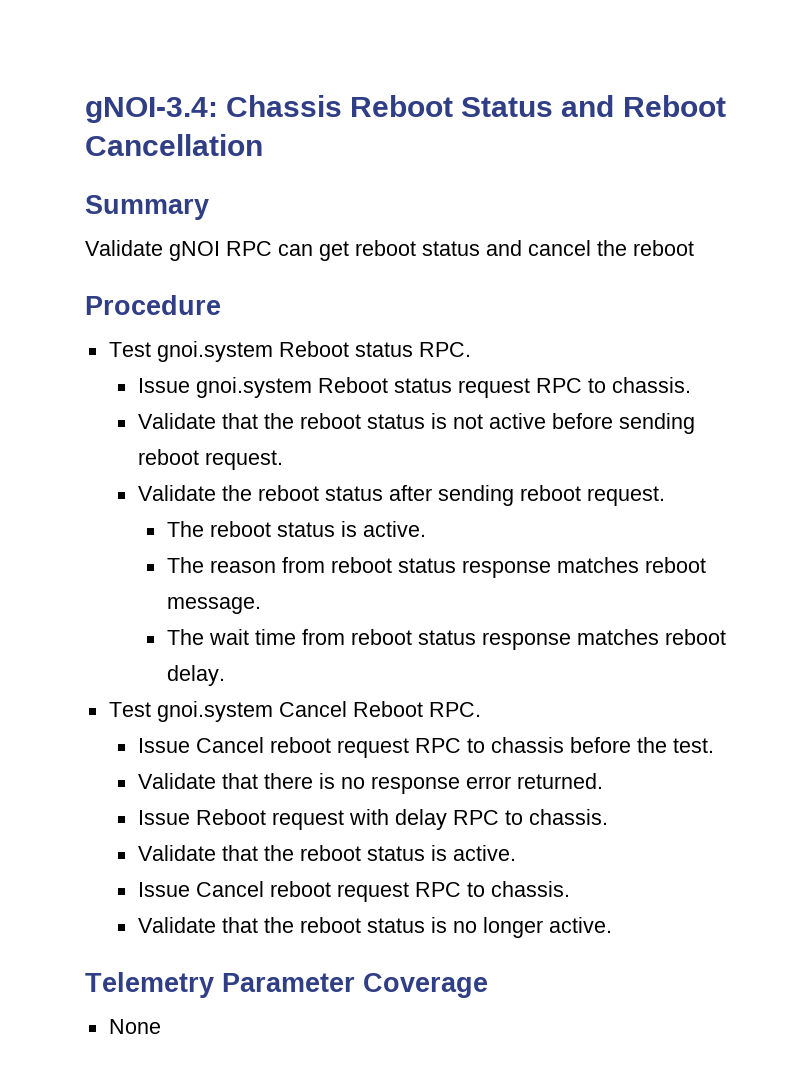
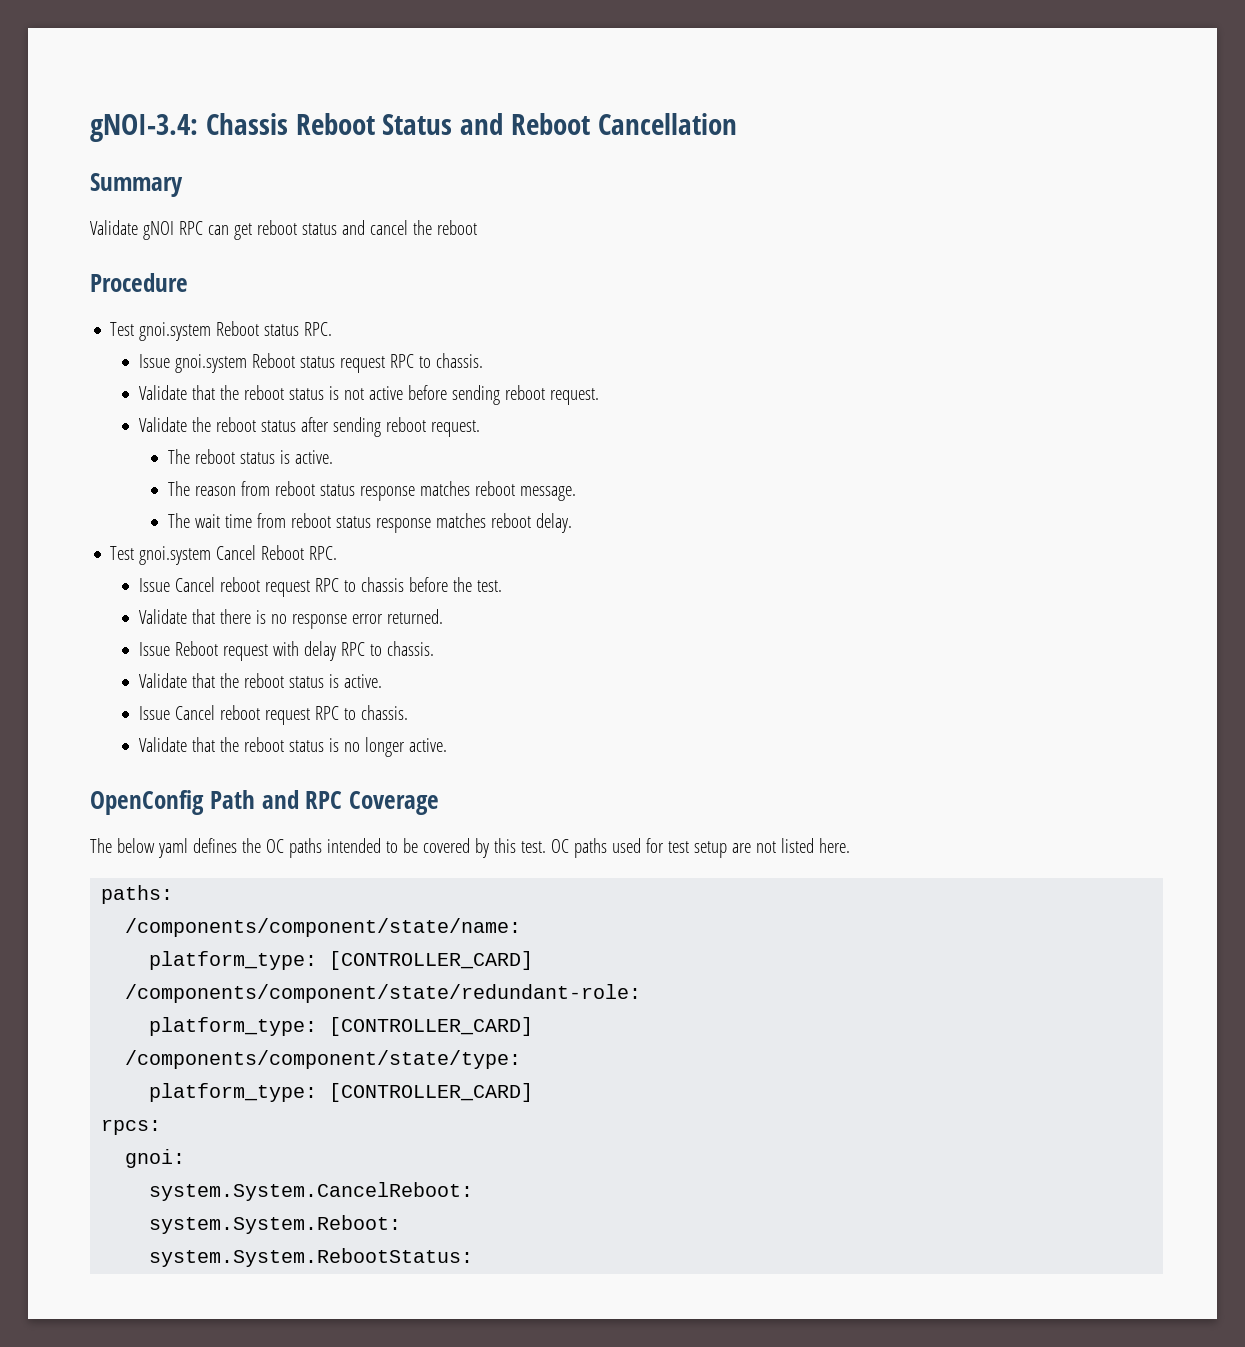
- Telemetry Parameter Coverage
- None
+ OpenConfig Path and RPC Coverage
+ The below yaml defines the OC paths intended to be covered by this test. OC paths used for test setup are not listed here.
+ paths:
+ /components/component/state/name:
+ platform_type: [CONTROLLER_CARD]
+ /components/component/state/redundant-role:
+ platform_type: [CONTROLLER_CARD]
+ /components/component/state/type:
+ platform_type: [CONTROLLER_CARD]
+ rpcs:
+ gnoi:
+ system.System.CancelReboot:
+ system.System.Reboot:
+ system.System.RebootStatus:

